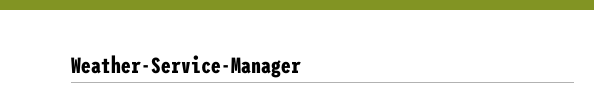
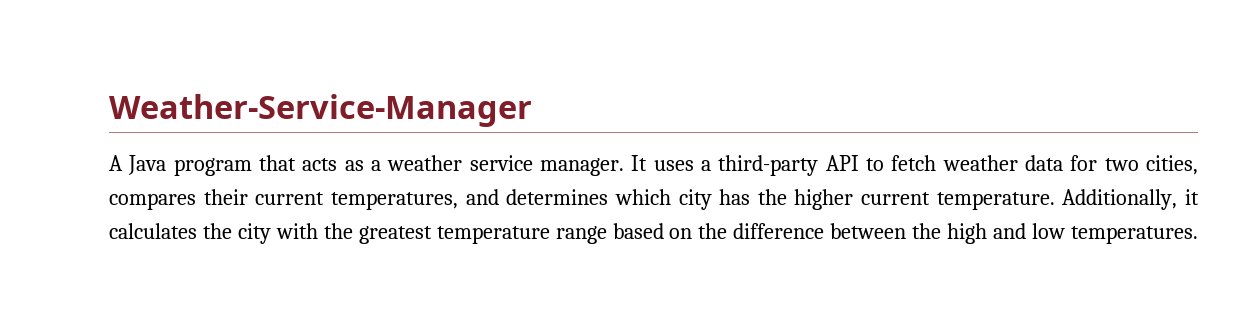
+ A Java program that acts as a weather service manager. It uses a third-party API to fetch weather data for two cities, compares their current temperatures, and determines which city has the higher current temperature. Additionally, it calculates the city with the greatest temperature range based on the difference between the high and low temperatures.

